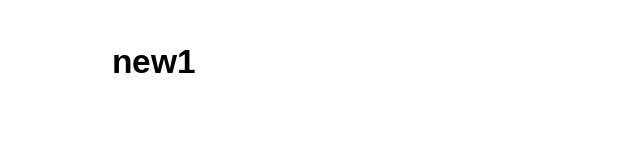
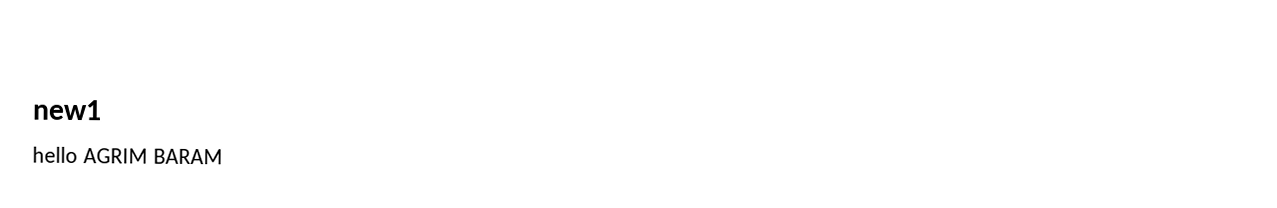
+ hello AGRIM BARAM

